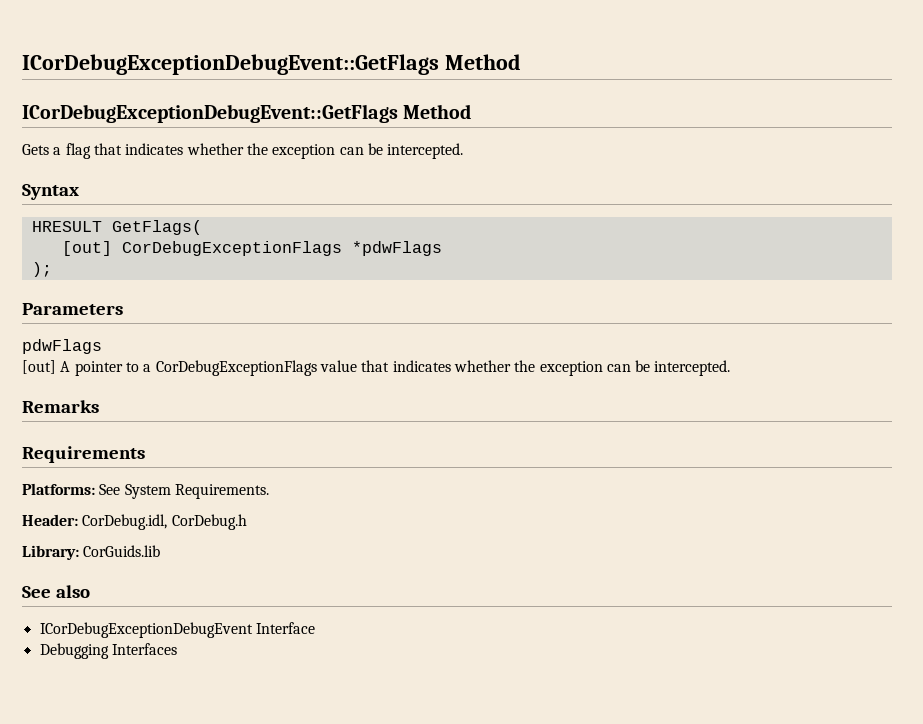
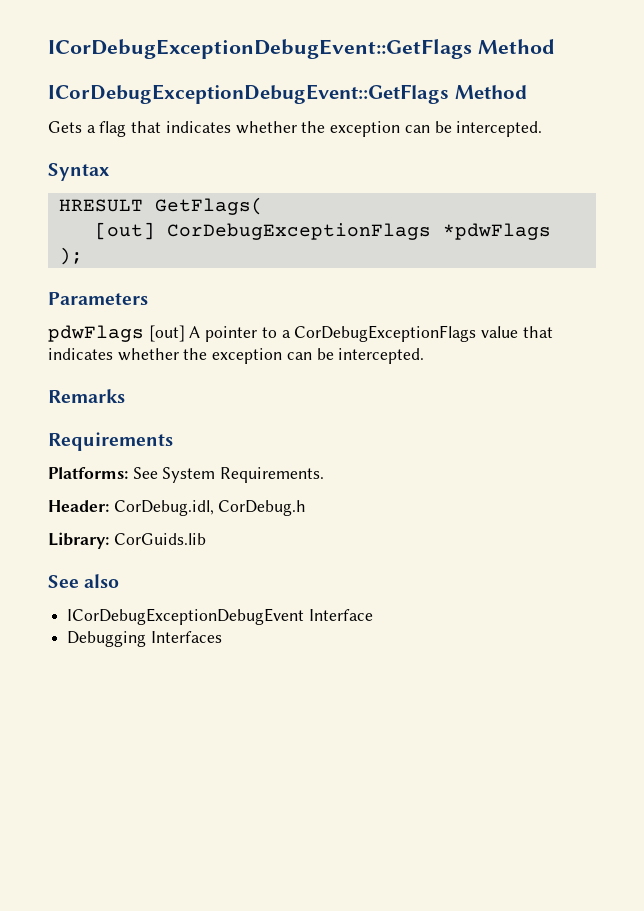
- pdwFlags
- [out] A pointer to a CorDebugExceptionFlags value that indicates whether the exception can be intercepted.
+ pdwFlags [out] A pointer to a CorDebugExceptionFlags value that indicates whether the exception can be intercepted.

